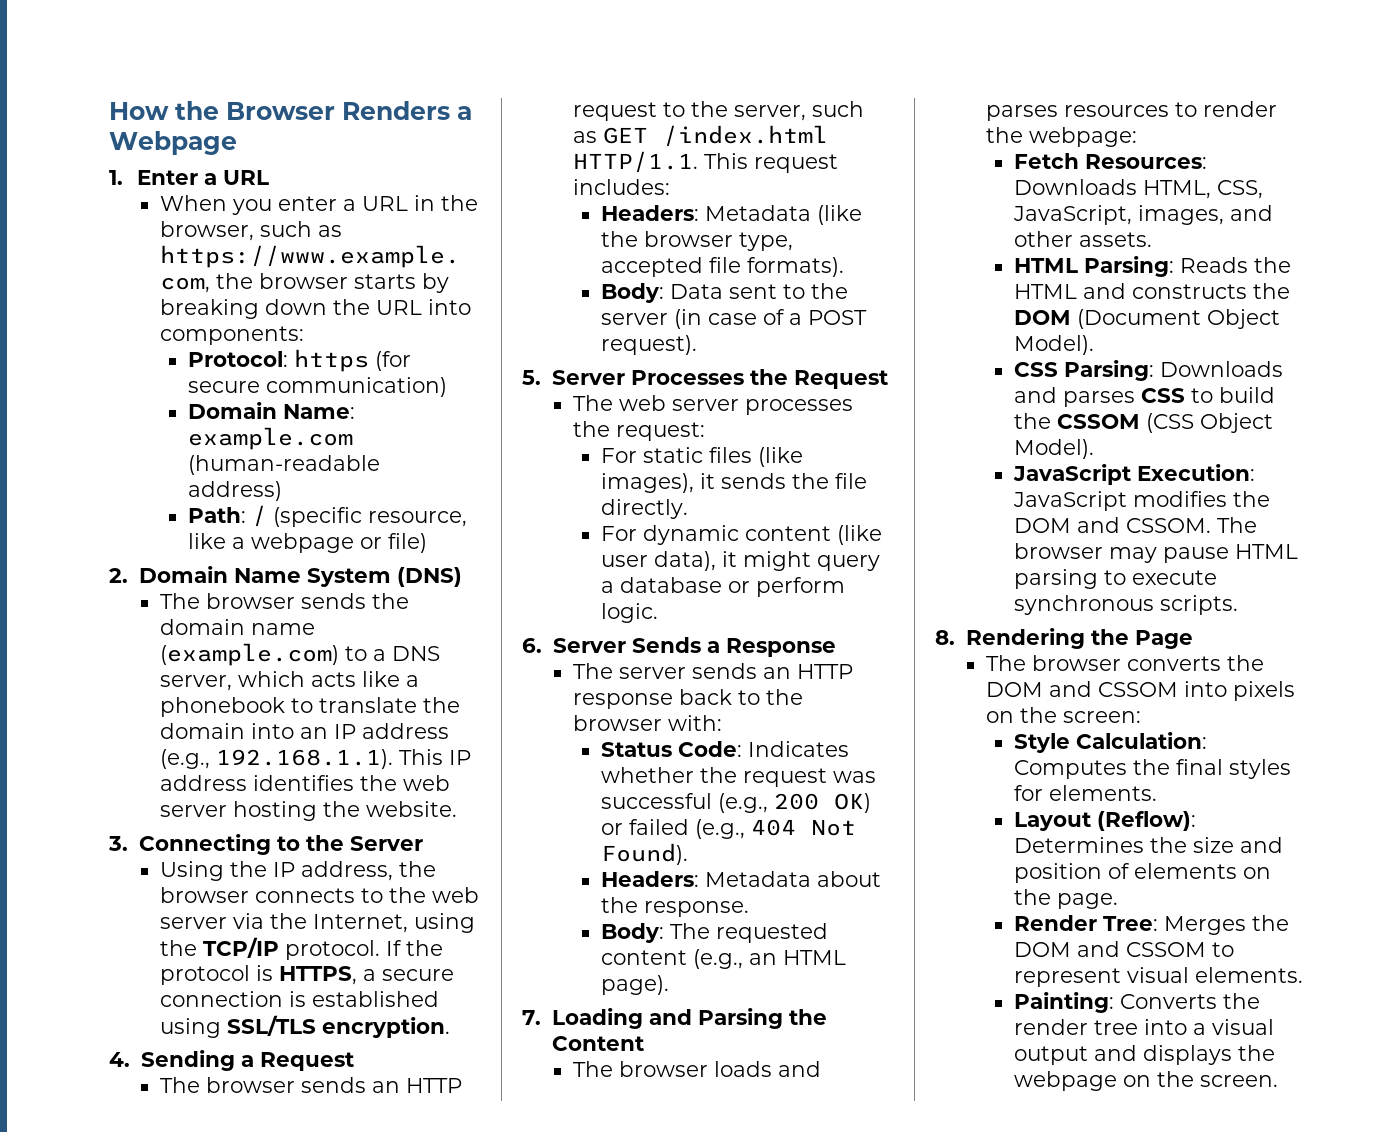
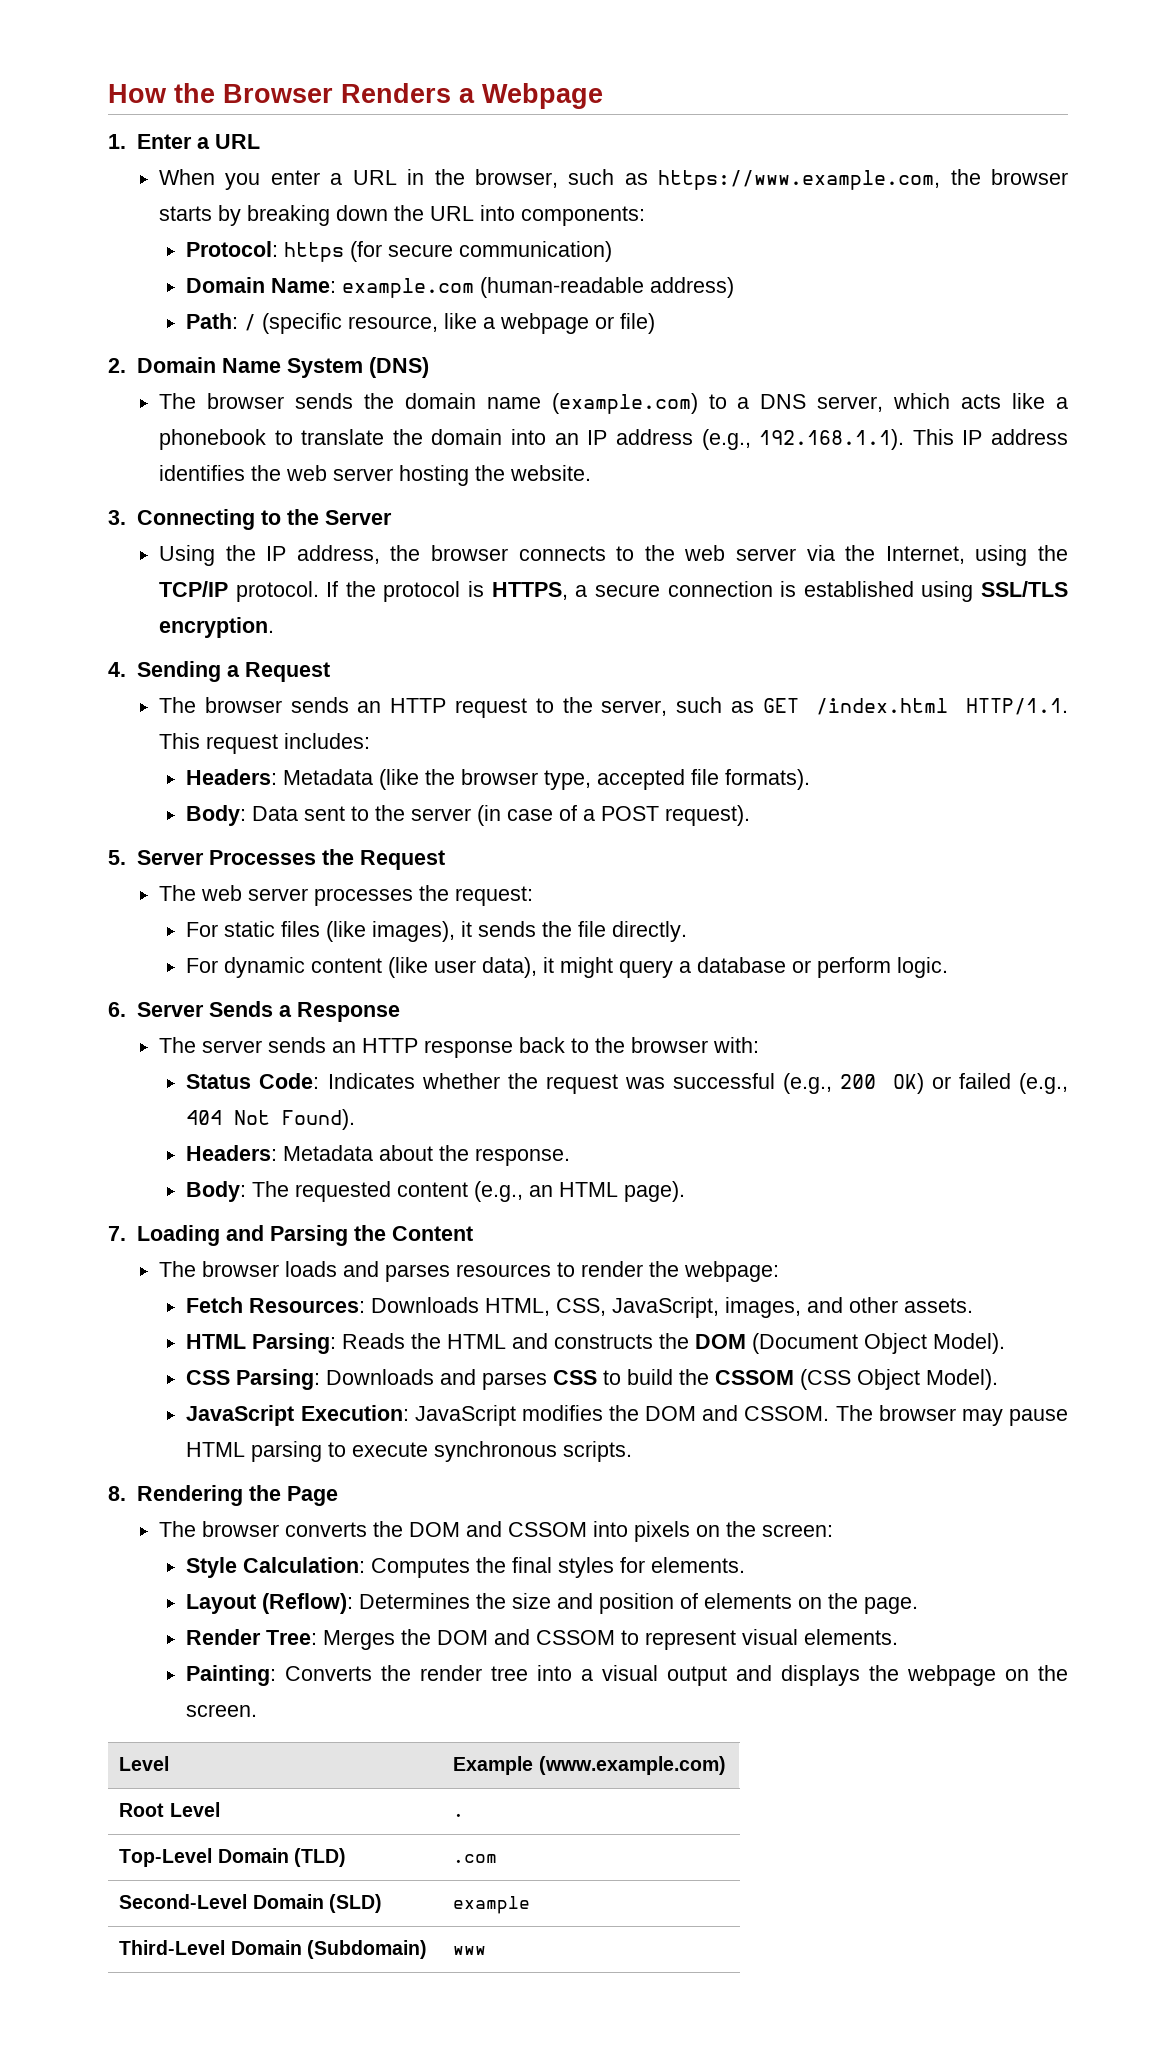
+ Level | Example (www.example.com)
+ Root Level | .
+ Top-Level Domain (TLD) | .com
+ Second-Level Domain (SLD) | example
+ Third-Level Domain (Subdomain) | www

